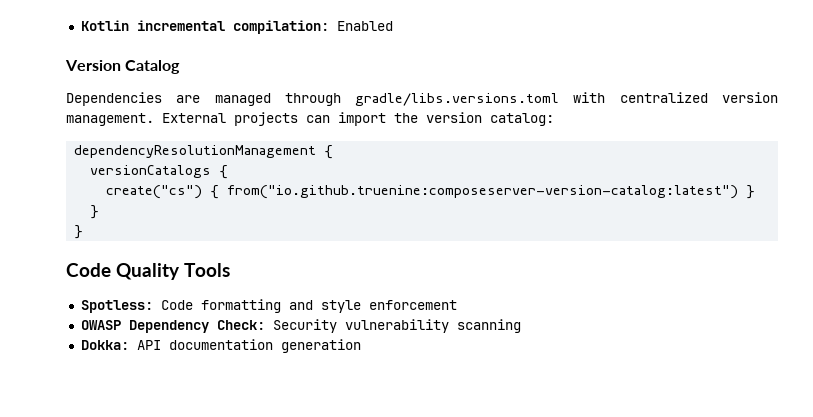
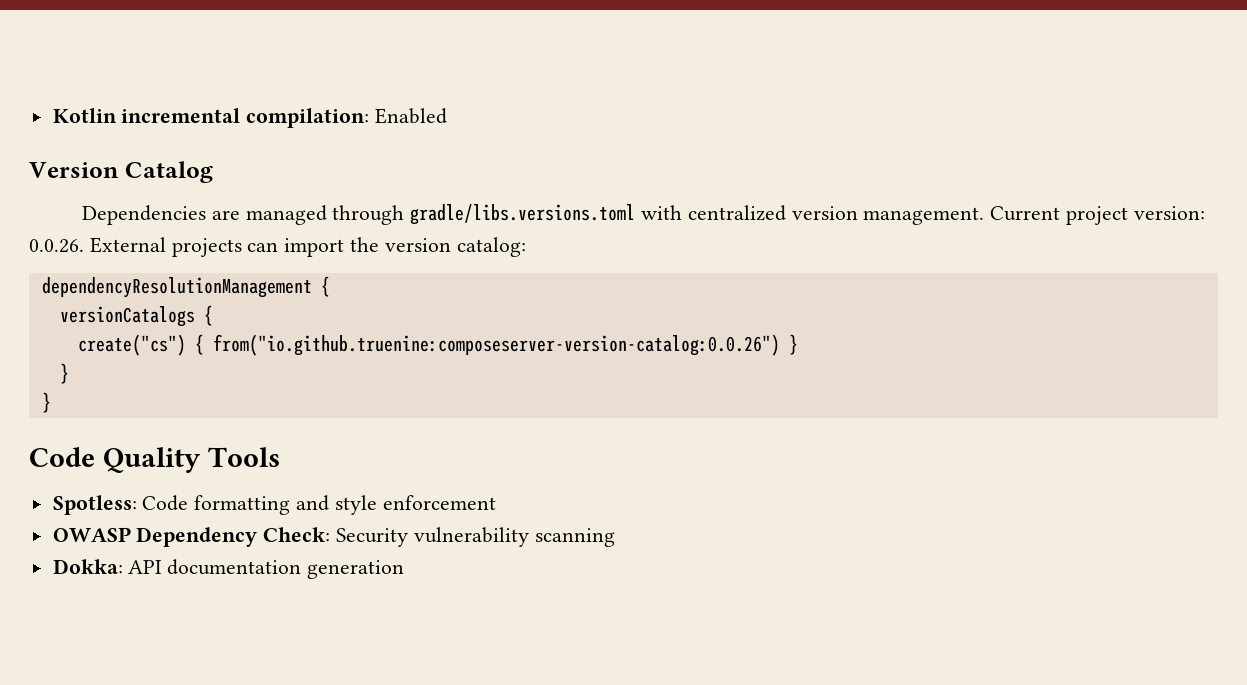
- External projects can import the version catalog:
+ Current project version: 0.0.26. External projects can import the version catalog:
- create("cs") { from("io.github.truenine:composeserver-version-catalog:latest") }
+ create("cs") { from("io.github.truenine:composeserver-version-catalog:0.0.26") }

